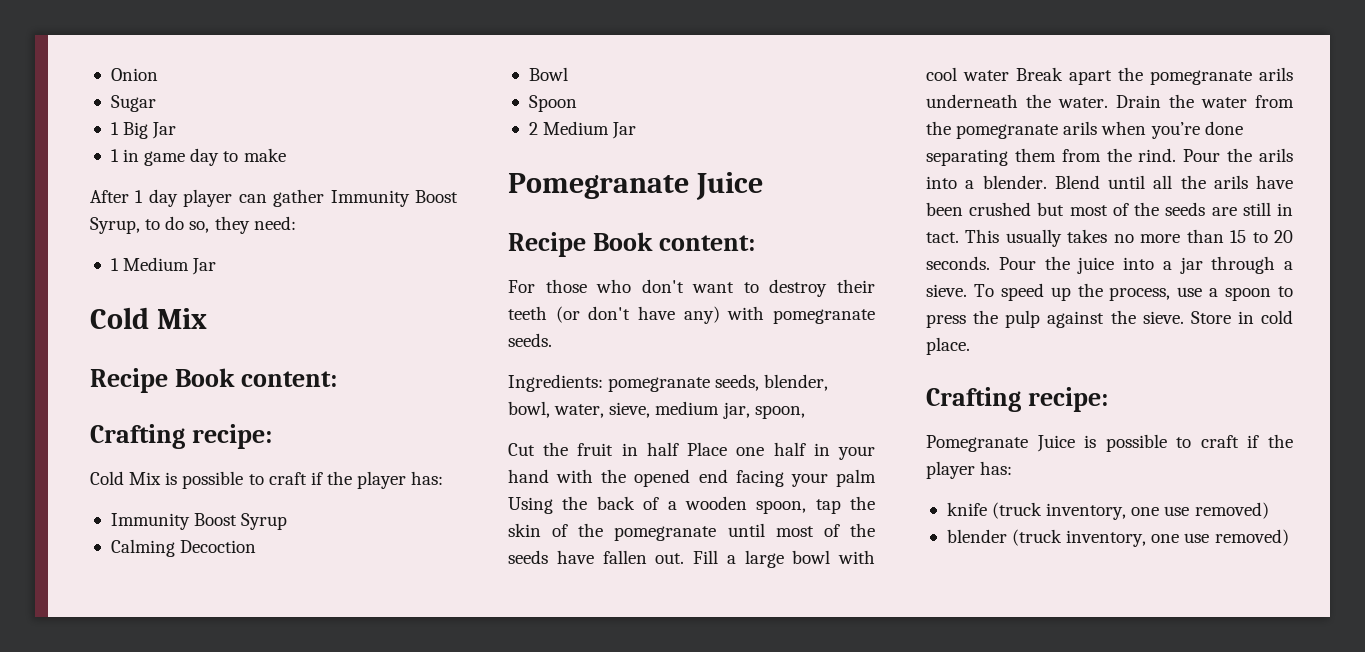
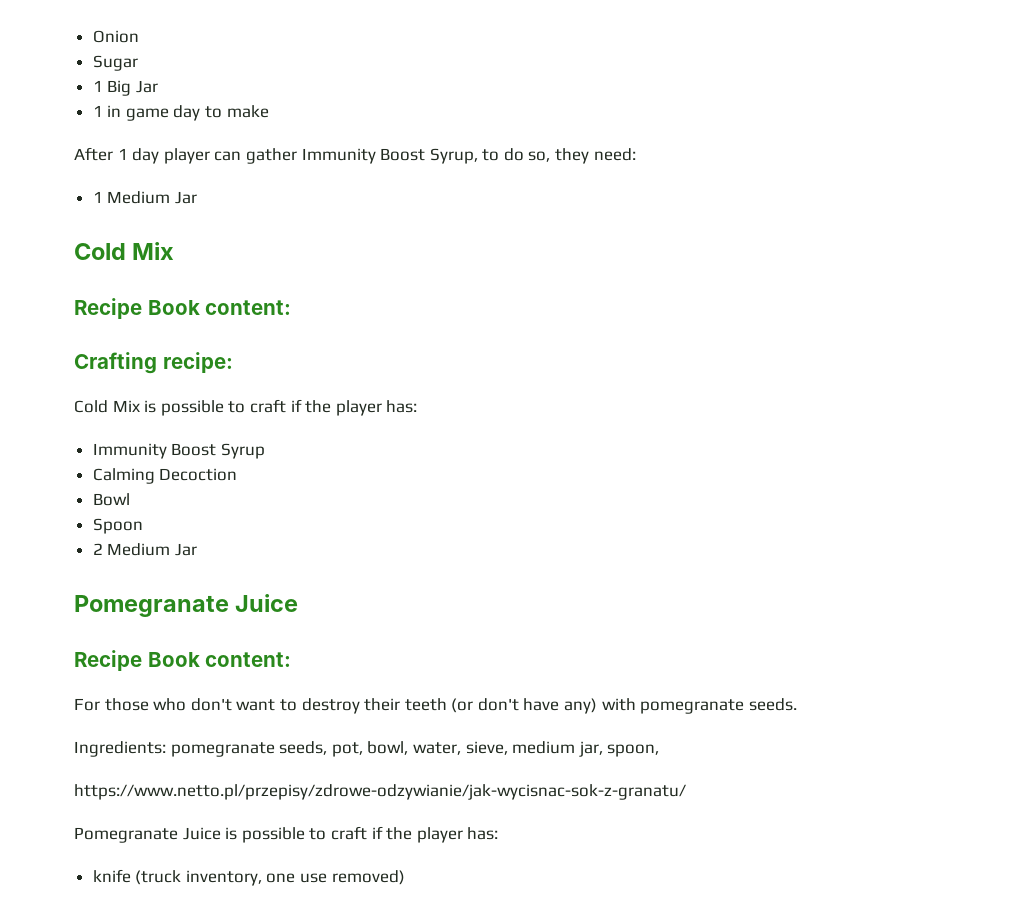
- Ingredients: pomegranate seeds, blender, bowl, water, sieve, medium jar, spoon,
+ Ingredients: pomegranate seeds, pot, bowl, water, sieve, medium jar, spoon,
- Cut the fruit in half Place one half in your hand with the opened end facing your palm Using the back of a wooden spoon, tap the skin of the pomegranate until most of the seeds have fallen out. Fill a large bowl with cool water Break apart the pomegranate arils underneath the water. Drain the water from the pomegranate arils when you’re done separating them from the rind. Pour the arils into a blender. Blend until all the arils have been crushed but most of the seeds are still in tact. This usually takes no more than 15 to 20 seconds. Pour the juice into a jar through a sieve. To speed up the process, use a spoon to press the pulp against the sieve. Store in cold place.
- Crafting recipe:
+ https://www.netto.pl/przepisy/zdrowe-odzywianie/jak-wycisnac-sok-z-granatu/
- blender (truck inventory, one use removed)

